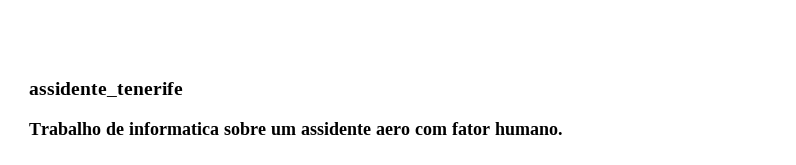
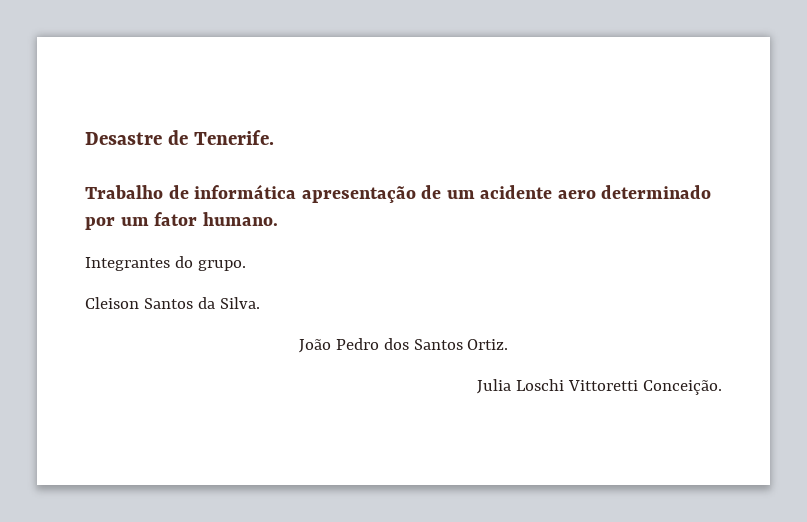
- assidente_tenerife
+ Desastre de Tenerife.
- Trabalho de informatica sobre um assidente aero com fator humano.
+ Trabalho de informática apresentação de um acidente aero determinado por um fator humano.
+ Integrantes do grupo.
+ Cleison Santos da Silva.
+ João Pedro dos Santos Ortiz.
+ Julia Loschi Vittoretti Conceição.

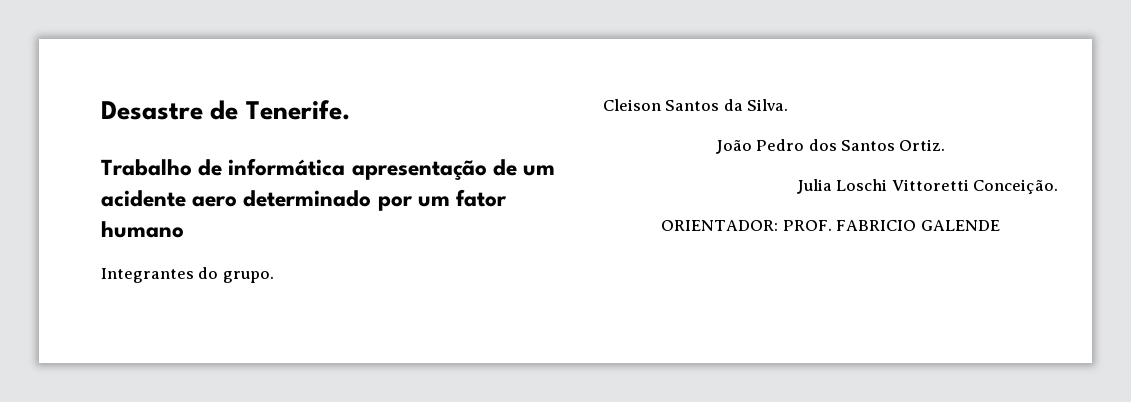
- Trabalho de informática apresentação de um acidente aero determinado por um fator humano.
+ Trabalho de informática apresentação de um acidente aero determinado por um fator humano
+ ORIENTADOR: PROF. FABRICIO GALENDE

